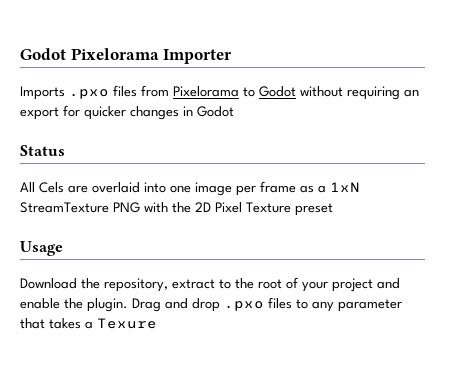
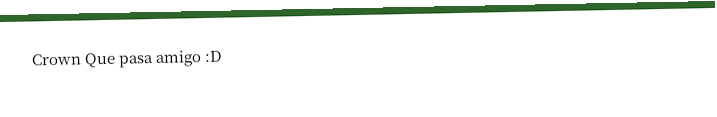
- Godot Pixelorama Importer
- Imports .pxo files from Pixelorama to Godot without requiring an export for quicker changes in Godot
- Status
- All Cels are overlaid into one image per frame as a 1xN StreamTexture PNG with the 2D Pixel Texture preset
- Usage
- Download the repository, extract to the root of your project and enable the plugin. Drag and drop .pxo files to any parameter that takes a Texure
+ Crown Que pasa amigo :D

